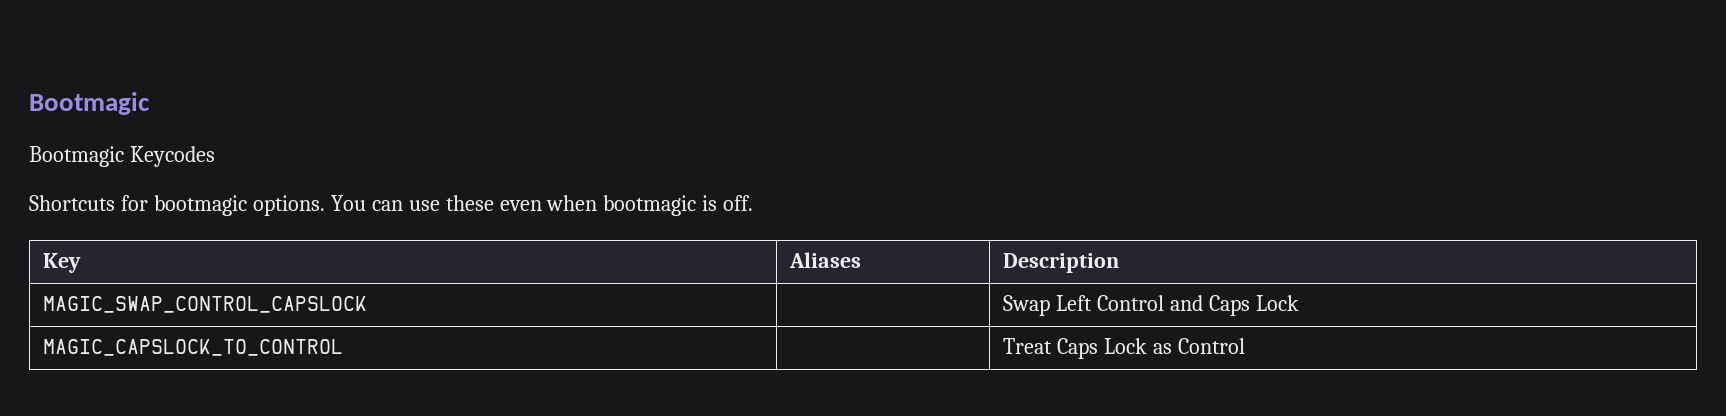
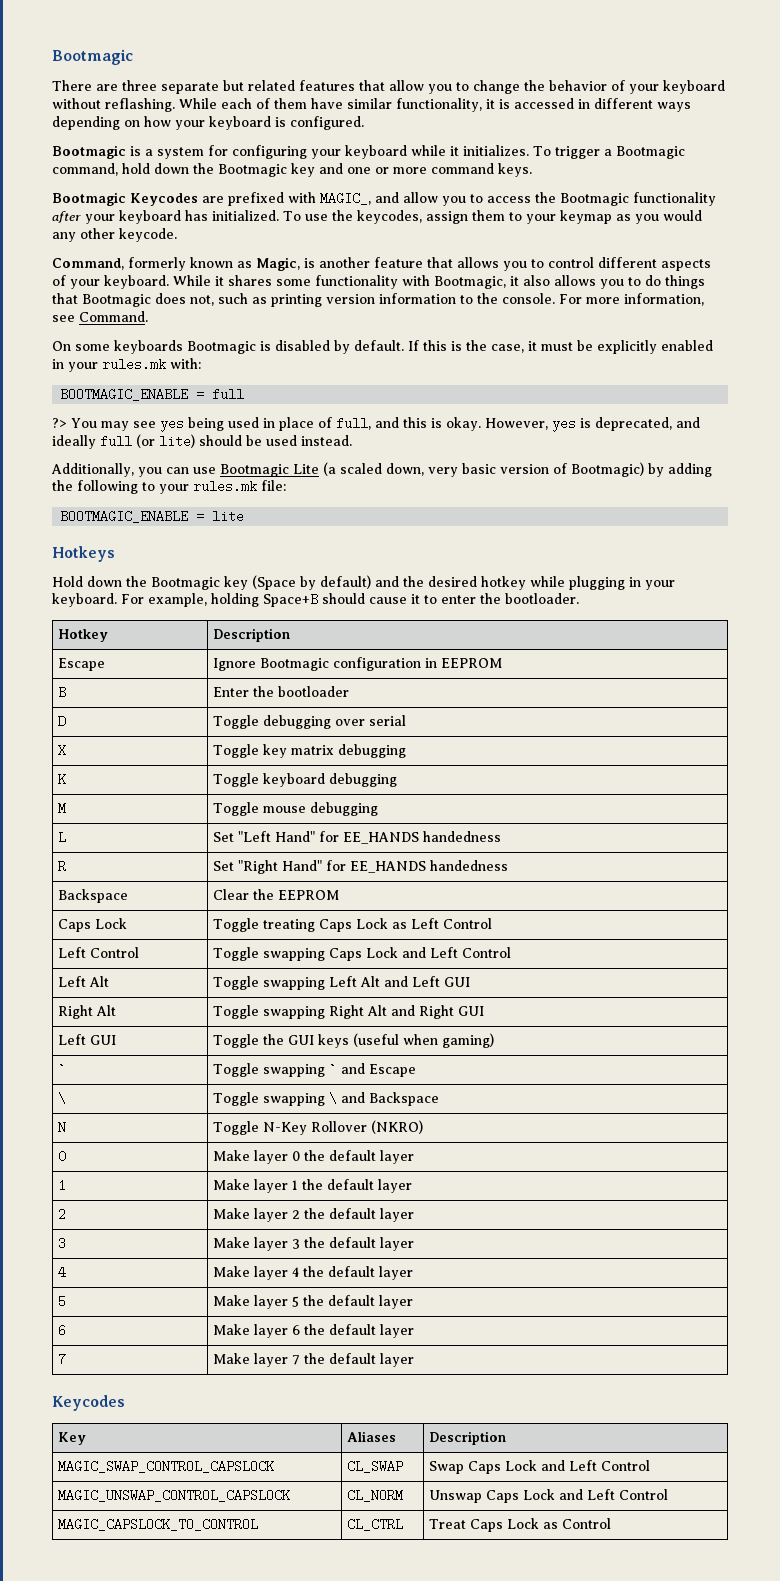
- Bootmagic Keycodes
- Shortcuts for bootmagic options. You can use these even when bootmagic is off.
+ There are three separate but related features that allow you to change the behavior of your keyboard without reflashing. While each of them have similar functionality, it is accessed in different ways depending on how your keyboard is configured.
+ Bootmagic is a system for configuring your keyboard while it initializes. To trigger a Bootmagic command, hold down the Bootmagic key and one or more command keys.
+ Bootmagic Keycodes are prefixed with MAGIC_, and allow you to access the Bootmagic functionality after your keyboard has initialized. To use the keycodes, assign them to your keymap as you would any other keycode.
+ Command, formerly known as Magic, is another feature that allows you to control different aspects of your keyboard. While it shares some functionality with Bootmagic, it also allows you to do things that Bootmagic does not, such as printing version information to the console. For more information, see Command.
+ On some keyboards Bootmagic is disabled by default. If this is the case, it must be explicitly enabled in your rules.mk with:
+ BOOTMAGIC_ENABLE = full
+ ?> You may see yes being used in place of full, and this is okay. However, yes is deprecated, and ideally full (or lite) should be used instead.
+ Additionally, you can use Bootmagic Lite (a scaled down, very basic version of Bootmagic) by adding the following to your rules.mk file:
+ BOOTMAGIC_ENABLE = lite
+ Hotkeys
+ Hold down the Bootmagic key (Space by default) and the desired hotkey while plugging in your keyboard. For example, holding Space+B should cause it to enter the bootloader.
+ Hotkey | Description
+ Escape | Ignore Bootmagic configuration in EEPROM
+ B | Enter the bootloader
+ D | Toggle debugging over serial
+ X | Toggle key matrix debugging
+ K | Toggle keyboard debugging
+ M | Toggle mouse debugging
+ L | Set "Left Hand" for EE_HANDS handedness
+ R | Set "Right Hand" for EE_HANDS handedness
+ Backspace | Clear the EEPROM
+ Caps Lock | Toggle treating Caps Lock as Left Control
+ Left Control | Toggle swapping Caps Lock and Left Control
+ Left Alt | Toggle swapping Left Alt and Left GUI
+ Right Alt | Toggle swapping Right Alt and Right GUI
+ Left GUI | Toggle the GUI keys (useful when gaming)
+ ` | Toggle swapping ` and Escape
+ \ | Toggle swapping \ and Backspace
+ N | Toggle N-Key Rollover (NKRO)
+ 0 | Make layer 0 the default layer
+ 1 | Make layer 1 the default layer
+ 2 | Make layer 2 the default layer
+ 3 | Make layer 3 the default layer
+ 4 | Make layer 4 the default layer
+ 5 | Make layer 5 the default layer
+ 6 | Make layer 6 the default layer
+ 7 | Make layer 7 the default layer
+ Keycodes
- MAGIC_SWAP_CONTROL_CAPSLOCK | | Swap Left Control and Caps Lock
+ MAGIC_SWAP_CONTROL_CAPSLOCK | CL_SWAP | Swap Caps Lock and Left Control
+ MAGIC_UNSWAP_CONTROL_CAPSLOCK | CL_NORM | Unswap Caps Lock and Left Control
- MAGIC_CAPSLOCK_TO_CONTROL | | Treat Caps Lock as Control
+ MAGIC_CAPSLOCK_TO_CONTROL | CL_CTRL | Treat Caps Lock as Control

